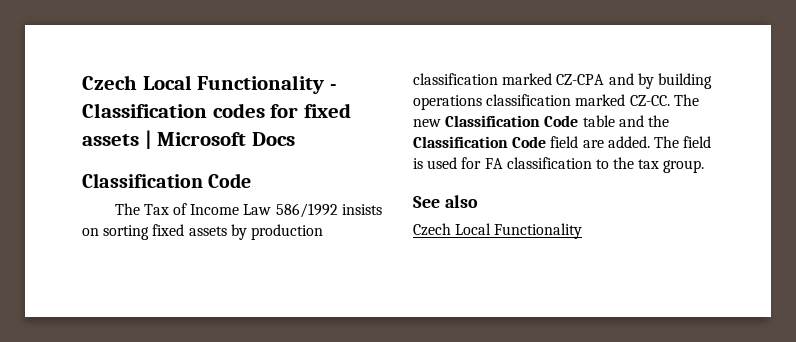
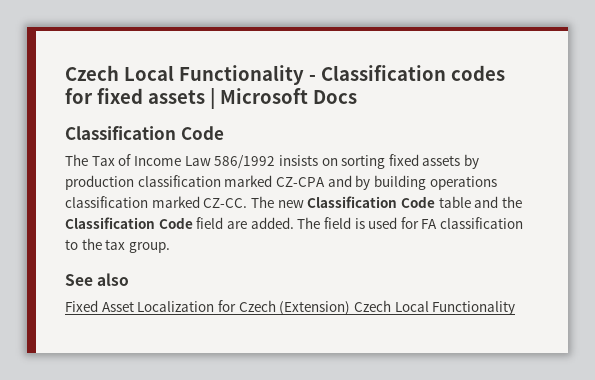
  See also
- Czech Local Functionality
+ Fixed Asset Localization for Czech (Extension) Czech Local Functionality

